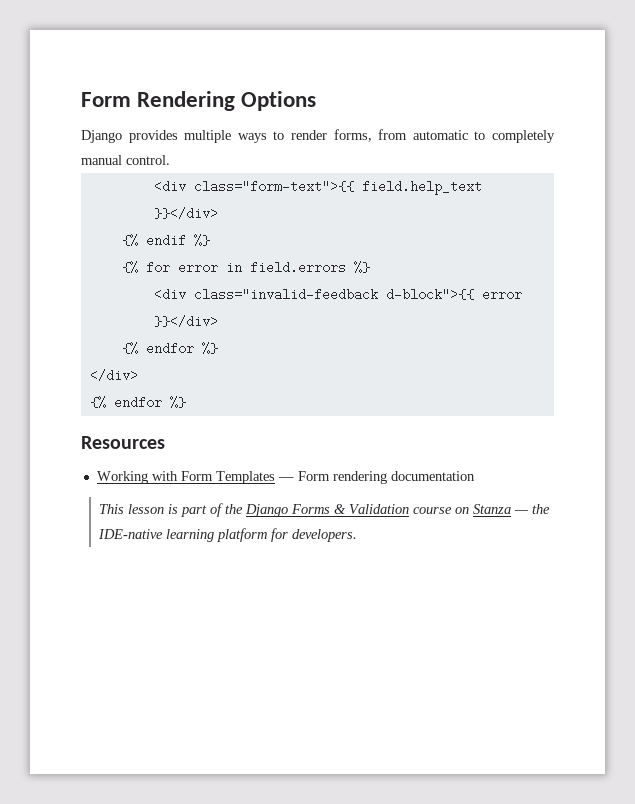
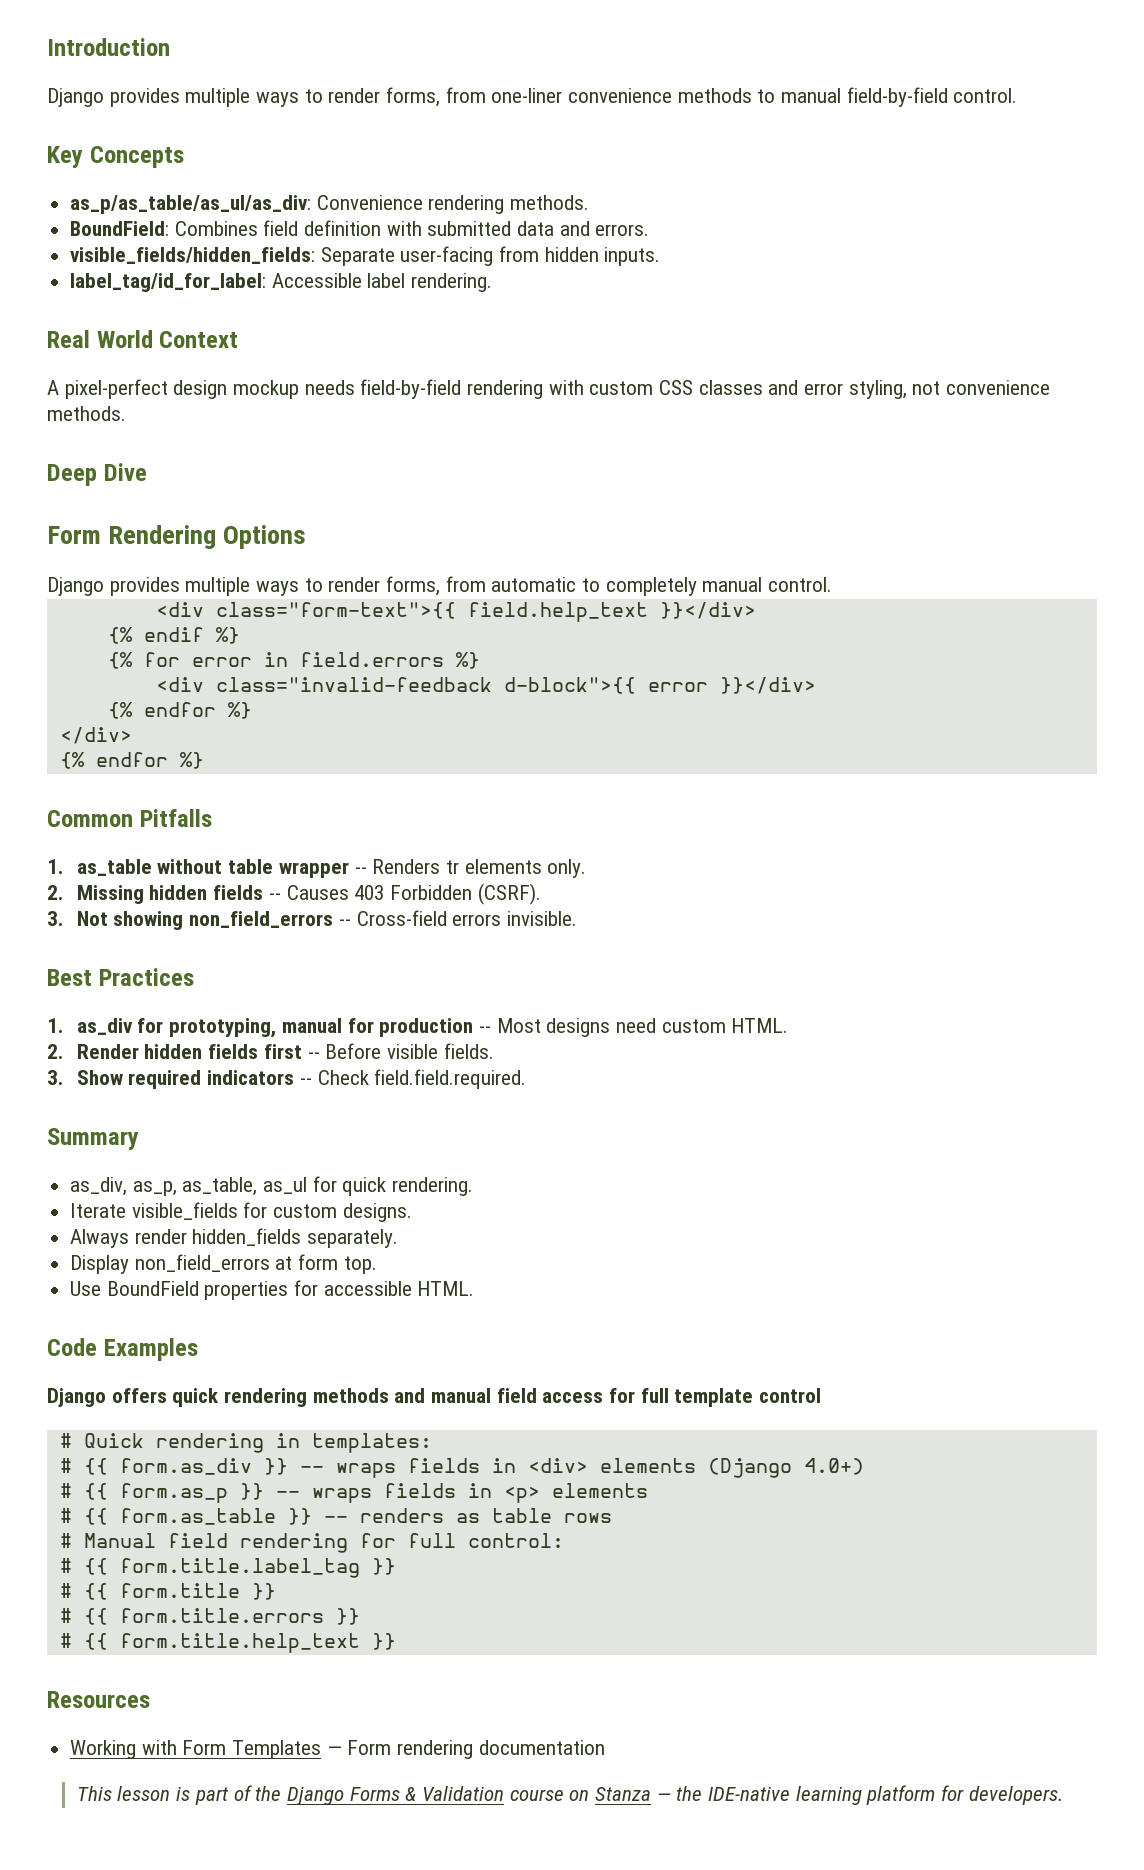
+ Introduction
+ Django provides multiple ways to render forms, from one-liner convenience methods to manual field-by-field control.
+ Key Concepts
+ as_p/as_table/as_ul/as_div: Convenience rendering methods.
+ BoundField: Combines field definition with submitted data and errors.
+ visible_fields/hidden_fields: Separate user-facing from hidden inputs.
+ label_tag/id_for_label: Accessible label rendering.
+ Real World Context
+ A pixel-perfect design mockup needs field-by-field rendering with custom CSS classes and error styling, not convenience methods.
+ Deep Dive
+ Common Pitfalls
+ 1. as_table without table wrapper -- Renders tr elements only.
+ 2. Missing hidden fields -- Causes 403 Forbidden (CSRF).
+ 3. Not showing non_field_errors -- Cross-field errors invisible.
+ Best Practices
+ 1. as_div for prototyping, manual for production -- Most designs need custom HTML.
+ 2. Render hidden fields first -- Before visible fields.
+ 3. Show required indicators -- Check field.field.required.
+ Summary
+ as_div, as_p, as_table, as_ul for quick rendering.
+ Iterate visible_fields for custom designs.
+ Always render hidden_fields separately.
+ Display non_field_errors at form top.
+ Use BoundField properties for accessible HTML.
+ Code Examples
+ Django offers quick rendering methods and manual field access for full template control
+ # Quick rendering in templates:
+ # {{ form.as_div }} -- wraps fields in <div> elements (Django 4.0+)
+ # {{ form.as_p }} -- wraps fields in <p> elements
+ # {{ form.as_table }} -- renders as table rows
+ # Manual field rendering for full control:
+ # {{ form.title.label_tag }}
+ # {{ form.title }}
+ # {{ form.title.errors }}
+ # {{ form.title.help_text }}

